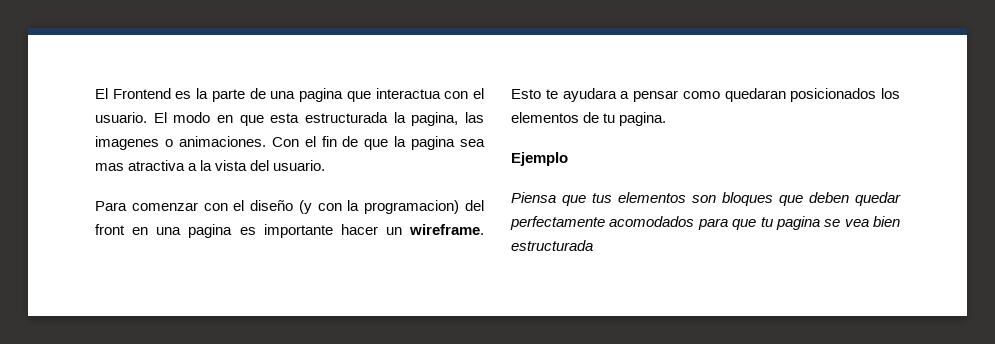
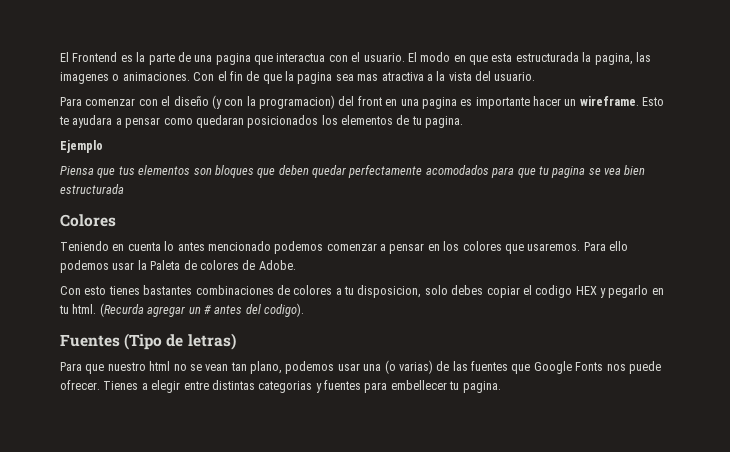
+ Colores
+ Teniendo en cuenta lo antes mencionado podemos comenzar a pensar en los colores que usaremos. Para ello podemos usar la Paleta de colores de Adobe.
+ Con esto tienes bastantes combinaciones de colores a tu disposicion, solo debes copiar el codigo HEX y pegarlo en tu html. (Recurda agregar un # antes del codigo).
+ Fuentes (Tipo de letras)
+ Para que nuestro html no se vean tan plano, podemos usar una (o varias) de las fuentes que Google Fonts nos puede ofrecer. Tienes a elegir entre distintas categorias y fuentes para embellecer tu pagina.

